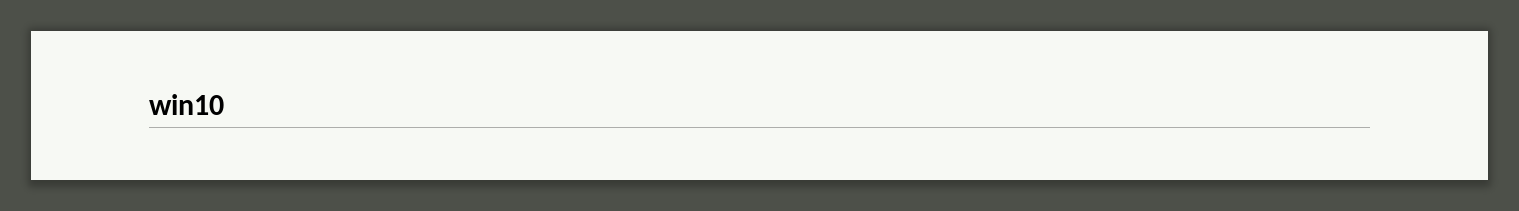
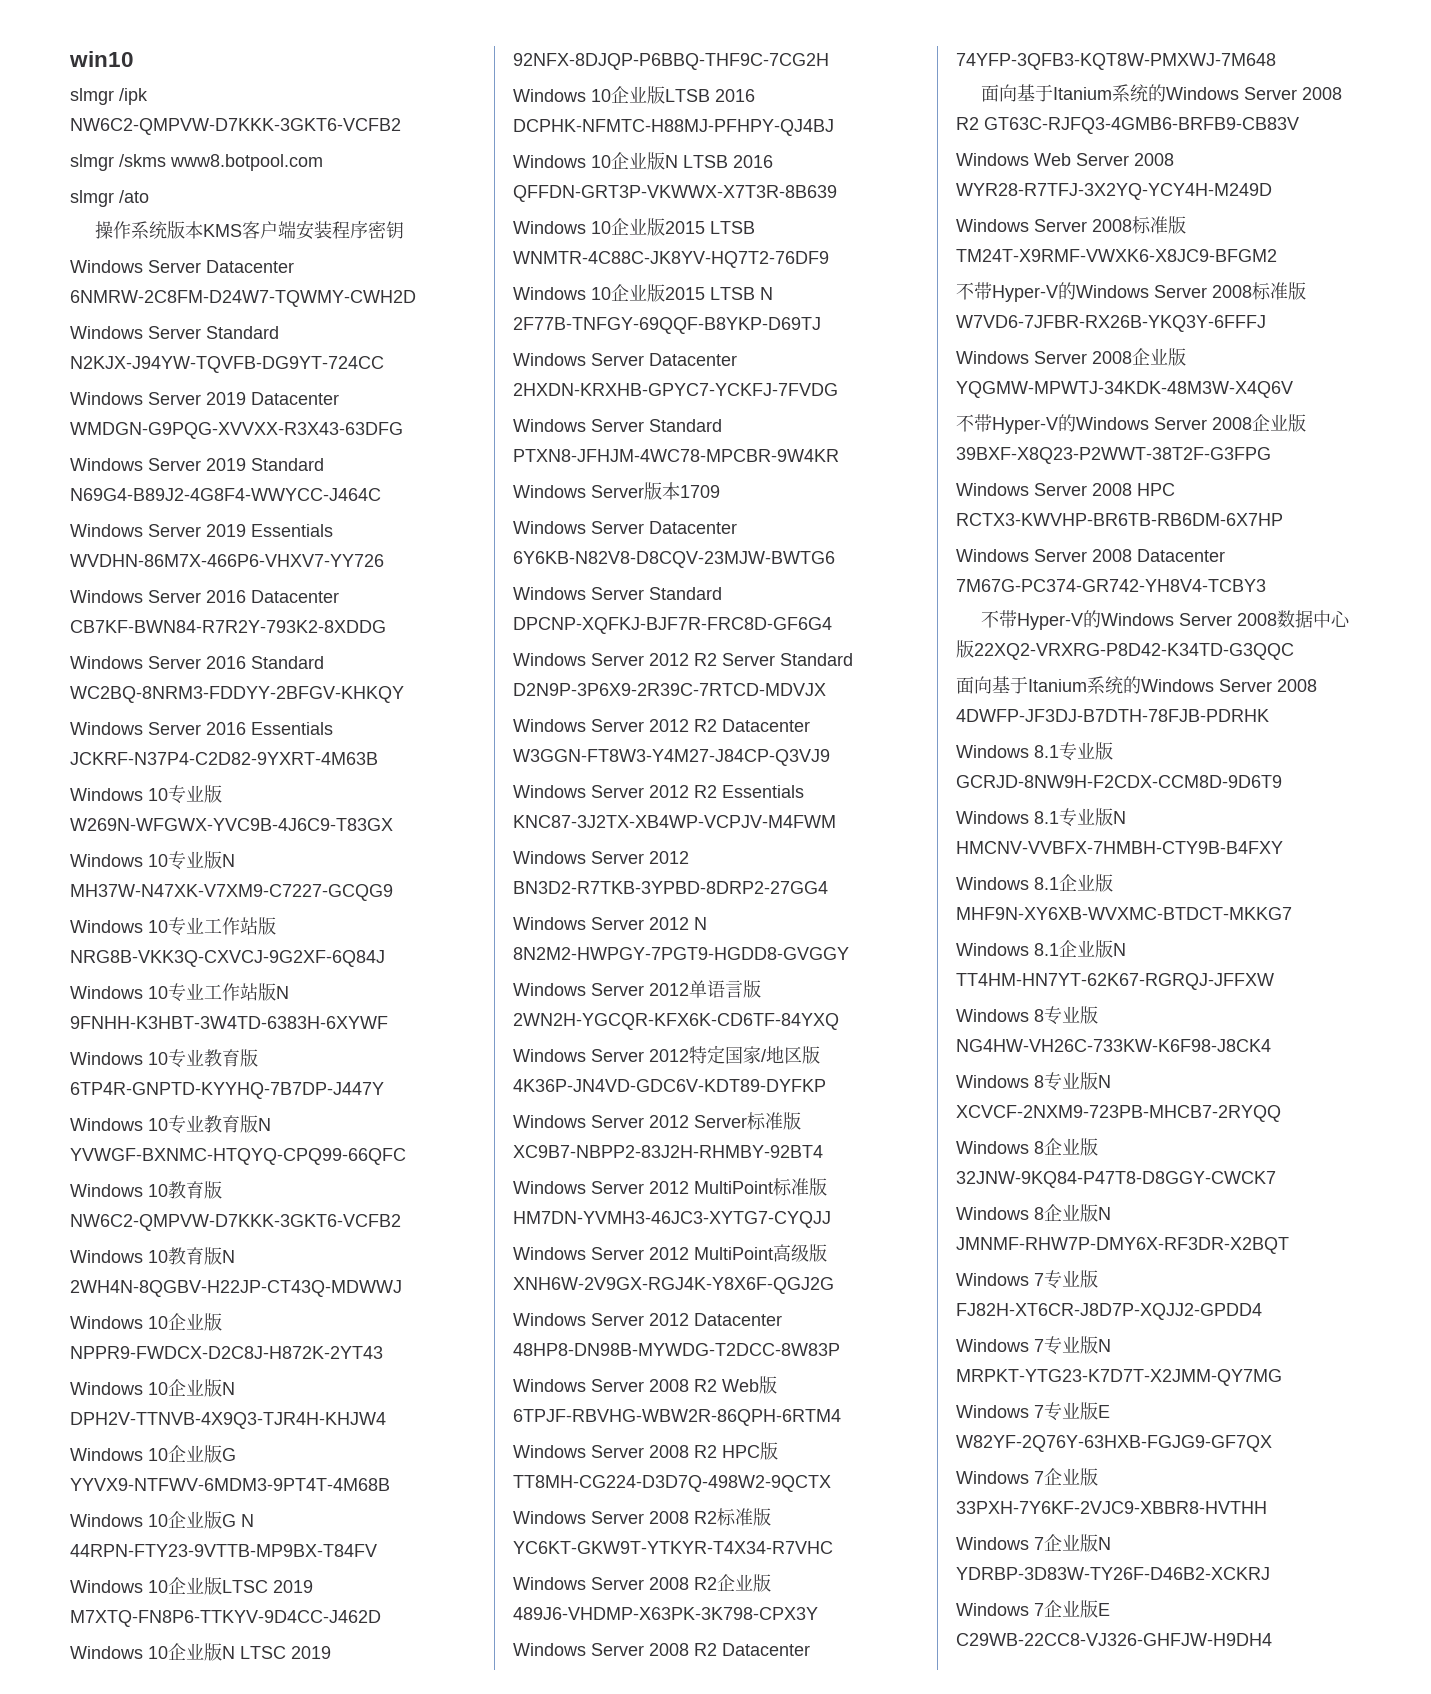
+ slmgr /ipk NW6C2-QMPVW-D7KKK-3GKT6-VCFB2
+ slmgr /skms www8.botpool.com
+ slmgr /ato
+ 操作系统版本KMS客户端安装程序密钥
+ Windows Server Datacenter 6NMRW-2C8FM-D24W7-TQWMY-CWH2D
+ Windows Server Standard N2KJX-J94YW-TQVFB-DG9YT-724CC
+ Windows Server 2019 Datacenter WMDGN-G9PQG-XVVXX-R3X43-63DFG
+ Windows Server 2019 Standard N69G4-B89J2-4G8F4-WWYCC-J464C
+ Windows Server 2019 Essentials WVDHN-86M7X-466P6-VHXV7-YY726
+ Windows Server 2016 Datacenter CB7KF-BWN84-R7R2Y-793K2-8XDDG
+ Windows Server 2016 Standard WC2BQ-8NRM3-FDDYY-2BFGV-KHKQY
+ Windows Server 2016 Essentials JCKRF-N37P4-C2D82-9YXRT-4M63B
+ Windows 10专业版W269N-WFGWX-YVC9B-4J6C9-T83GX
+ Windows 10专业版N MH37W-N47XK-V7XM9-C7227-GCQG9
+ Windows 10专业工作站版NRG8B-VKK3Q-CXVCJ-9G2XF-6Q84J
+ Windows 10专业工作站版N 9FNHH-K3HBT-3W4TD-6383H-6XYWF
+ Windows 10专业教育版6TP4R-GNPTD-KYYHQ-7B7DP-J447Y
+ Windows 10专业教育版N YVWGF-BXNMC-HTQYQ-CPQ99-66QFC
+ Windows 10教育版NW6C2-QMPVW-D7KKK-3GKT6-VCFB2
+ Windows 10教育版N 2WH4N-8QGBV-H22JP-CT43Q-MDWWJ
+ Windows 10企业版NPPR9-FWDCX-D2C8J-H872K-2YT43
+ Windows 10企业版N DPH2V-TTNVB-4X9Q3-TJR4H-KHJW4
+ Windows 10企业版G YYVX9-NTFWV-6MDM3-9PT4T-4M68B
+ Windows 10企业版G N 44RPN-FTY23-9VTTB-MP9BX-T84FV
+ Windows 10企业版LTSC 2019 M7XTQ-FN8P6-TTKYV-9D4CC-J462D
+ Windows 10企业版N LTSC 2019 92NFX-8DJQP-P6BBQ-THF9C-7CG2H
+ Windows 10企业版LTSB 2016 DCPHK-NFMTC-H88MJ-PFHPY-QJ4BJ
+ Windows 10企业版N LTSB 2016 QFFDN-GRT3P-VKWWX-X7T3R-8B639
+ Windows 10企业版2015 LTSB WNMTR-4C88C-JK8YV-HQ7T2-76DF9
+ Windows 10企业版2015 LTSB N 2F77B-TNFGY-69QQF-B8YKP-D69TJ
+ Windows Server Datacenter 2HXDN-KRXHB-GPYC7-YCKFJ-7FVDG
+ Windows Server Standard PTXN8-JFHJM-4WC78-MPCBR-9W4KR
+ Windows Server版本1709
+ Windows Server Datacenter 6Y6KB-N82V8-D8CQV-23MJW-BWTG6
+ Windows Server Standard DPCNP-XQFKJ-BJF7R-FRC8D-GF6G4
+ Windows Server 2012 R2 Server Standard D2N9P-3P6X9-2R39C-7RTCD-MDVJX
+ Windows Server 2012 R2 Datacenter W3GGN-FT8W3-Y4M27-J84CP-Q3VJ9
+ Windows Server 2012 R2 Essentials KNC87-3J2TX-XB4WP-VCPJV-M4FWM
+ Windows Server 2012 BN3D2-R7TKB-3YPBD-8DRP2-27GG4
+ Windows Server 2012 N 8N2M2-HWPGY-7PGT9-HGDD8-GVGGY
+ Windows Server 2012单语言版2WN2H-YGCQR-KFX6K-CD6TF-84YXQ
+ Windows Server 2012特定国家/地区版4K36P-JN4VD-GDC6V-KDT89-DYFKP
+ Windows Server 2012 Server标准版XC9B7-NBPP2-83J2H-RHMBY-92BT4
+ Windows Server 2012 MultiPoint标准版HM7DN-YVMH3-46JC3-XYTG7-CYQJJ
+ Windows Server 2012 MultiPoint高级版XNH6W-2V9GX-RGJ4K-Y8X6F-QGJ2G
+ Windows Server 2012 Datacenter 48HP8-DN98B-MYWDG-T2DCC-8W83P
+ Windows Server 2008 R2 Web版6TPJF-RBVHG-WBW2R-86QPH-6RTM4
+ Windows Server 2008 R2 HPC版TT8MH-CG224-D3D7Q-498W2-9QCTX
+ Windows Server 2008 R2标准版YC6KT-GKW9T-YTKYR-T4X34-R7VHC
+ Windows Server 2008 R2企业版489J6-VHDMP-X63PK-3K798-CPX3Y
+ Windows Server 2008 R2 Datacenter 74YFP-3QFB3-KQT8W-PMXWJ-7M648
+ 面向基于Itanium系统的Windows Server 2008 R2 GT63C-RJFQ3-4GMB6-BRFB9-CB83V
+ Windows Web Server 2008 WYR28-R7TFJ-3X2YQ-YCY4H-M249D
+ Windows Server 2008标准版TM24T-X9RMF-VWXK6-X8JC9-BFGM2
+ 不带Hyper-V的Windows Server 2008标准版W7VD6-7JFBR-RX26B-YKQ3Y-6FFFJ
+ Windows Server 2008企业版YQGMW-MPWTJ-34KDK-48M3W-X4Q6V
+ 不带Hyper-V的Windows Server 2008企业版39BXF-X8Q23-P2WWT-38T2F-G3FPG
+ Windows Server 2008 HPC RCTX3-KWVHP-BR6TB-RB6DM-6X7HP
+ Windows Server 2008 Datacenter 7M67G-PC374-GR742-YH8V4-TCBY3
+ 不带Hyper-V的Windows Server 2008数据中心版22XQ2-VRXRG-P8D42-K34TD-G3QQC
+ 面向基于Itanium系统的Windows Server 2008 4DWFP-JF3DJ-B7DTH-78FJB-PDRHK
+ Windows 8.1专业版GCRJD-8NW9H-F2CDX-CCM8D-9D6T9
+ Windows 8.1专业版N HMCNV-VVBFX-7HMBH-CTY9B-B4FXY
+ Windows 8.1企业版MHF9N-XY6XB-WVXMC-BTDCT-MKKG7
+ Windows 8.1企业版N TT4HM-HN7YT-62K67-RGRQJ-JFFXW
+ Windows 8专业版NG4HW-VH26C-733KW-K6F98-J8CK4
+ Windows 8专业版N XCVCF-2NXM9-723PB-MHCB7-2RYQQ
+ Windows 8企业版32JNW-9KQ84-P47T8-D8GGY-CWCK7
+ Windows 8企业版N JMNMF-RHW7P-DMY6X-RF3DR-X2BQT
+ Windows 7专业版FJ82H-XT6CR-J8D7P-XQJJ2-GPDD4
+ Windows 7专业版N MRPKT-YTG23-K7D7T-X2JMM-QY7MG
+ Windows 7专业版E W82YF-2Q76Y-63HXB-FGJG9-GF7QX
+ Windows 7企业版33PXH-7Y6KF-2VJC9-XBBR8-HVTHH
+ Windows 7企业版N YDRBP-3D83W-TY26F-D46B2-XCKRJ
+ Windows 7企业版E C29WB-22CC8-VJ326-GHFJW-H9DH4

